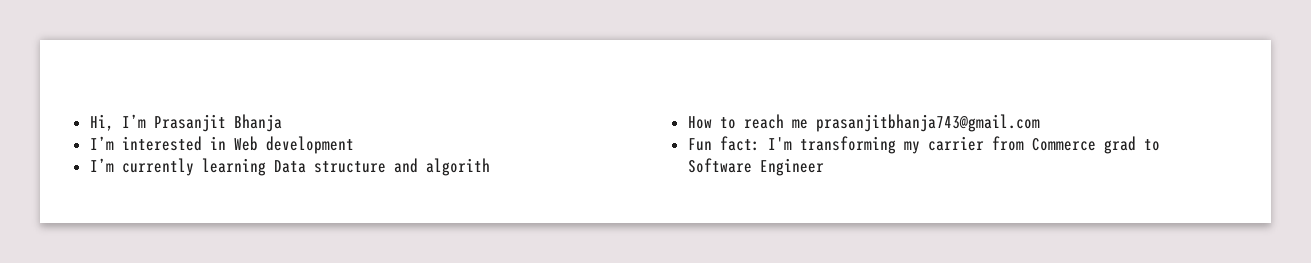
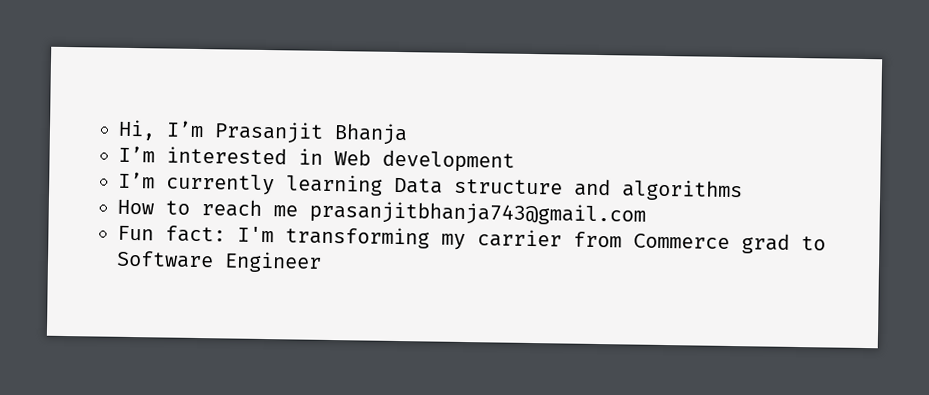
- I’m currently learning Data structure and algorith
+ I’m currently learning Data structure and algorithms

